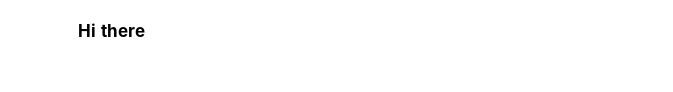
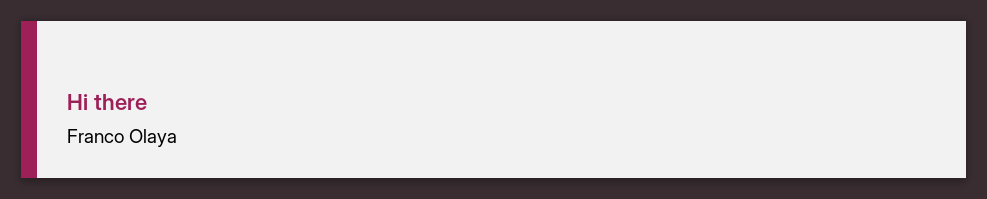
+ Franco Olaya

